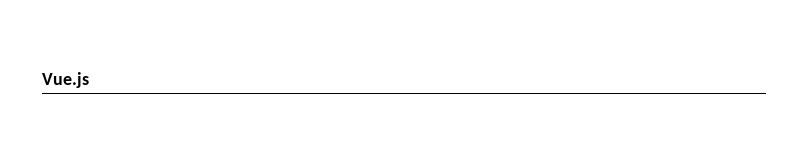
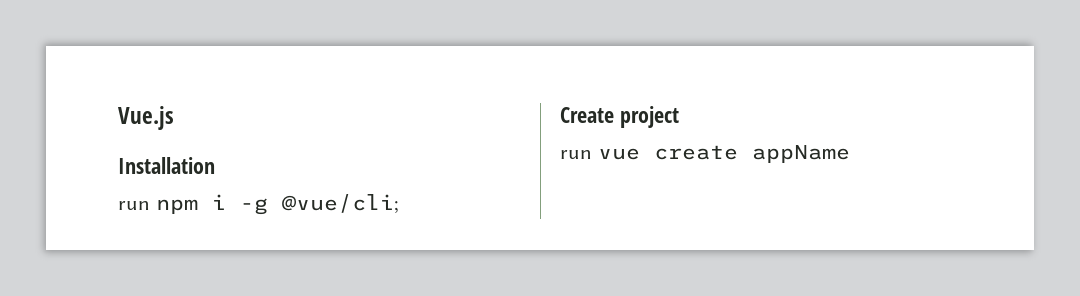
+ Installation
+ run npm i -g @vue/cli;
+ Create project
+ run vue create appName

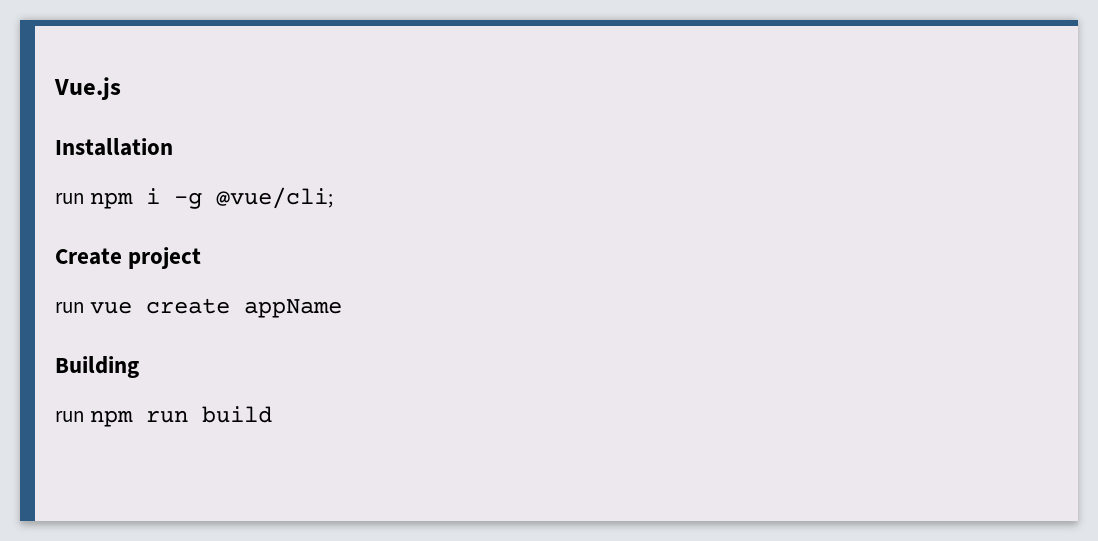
+ Building
+ run npm run build

